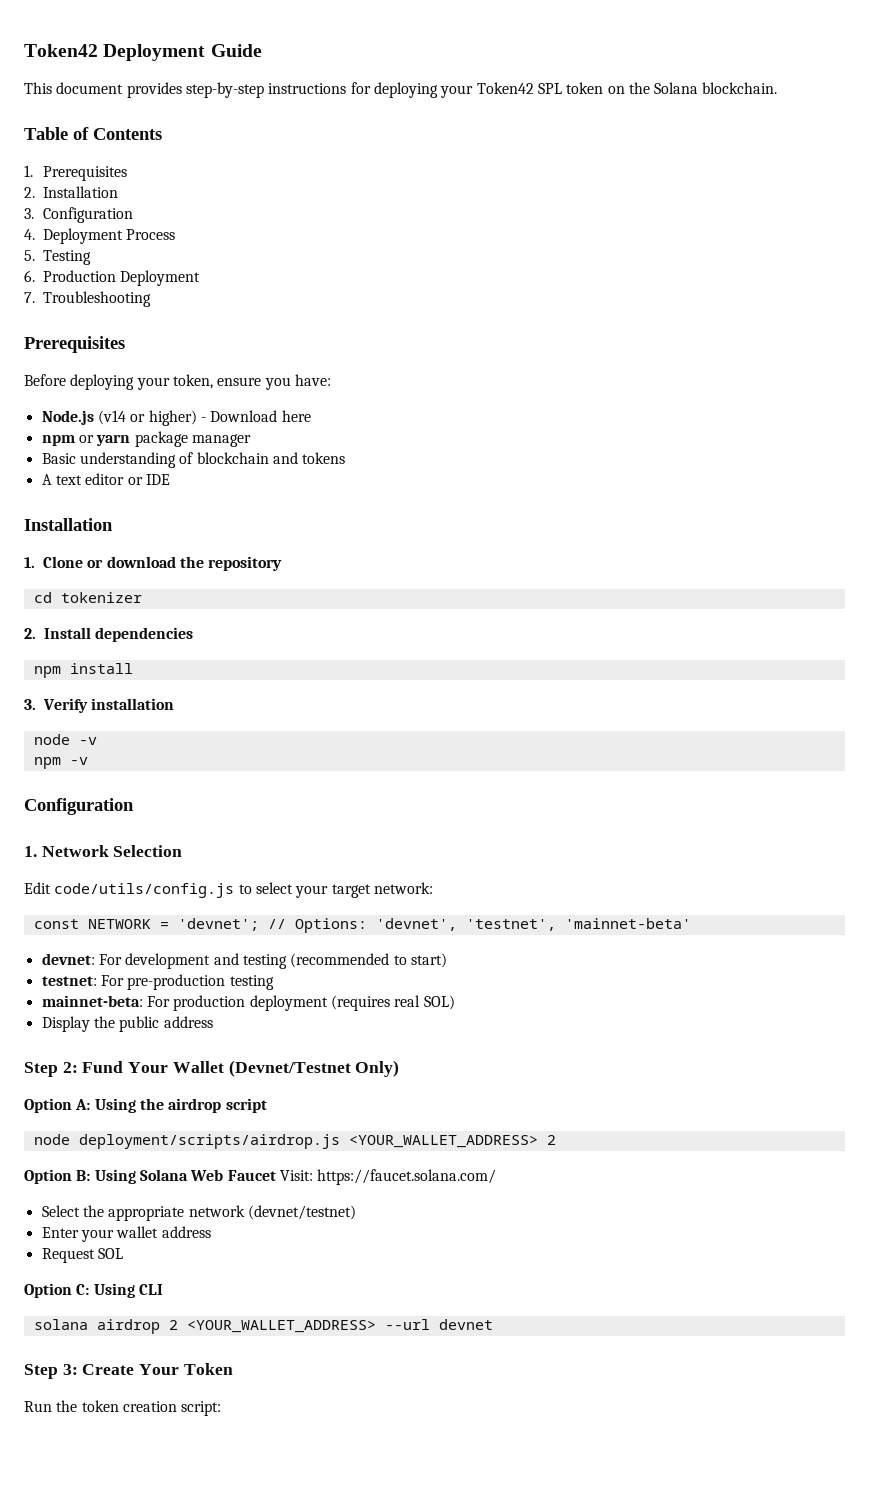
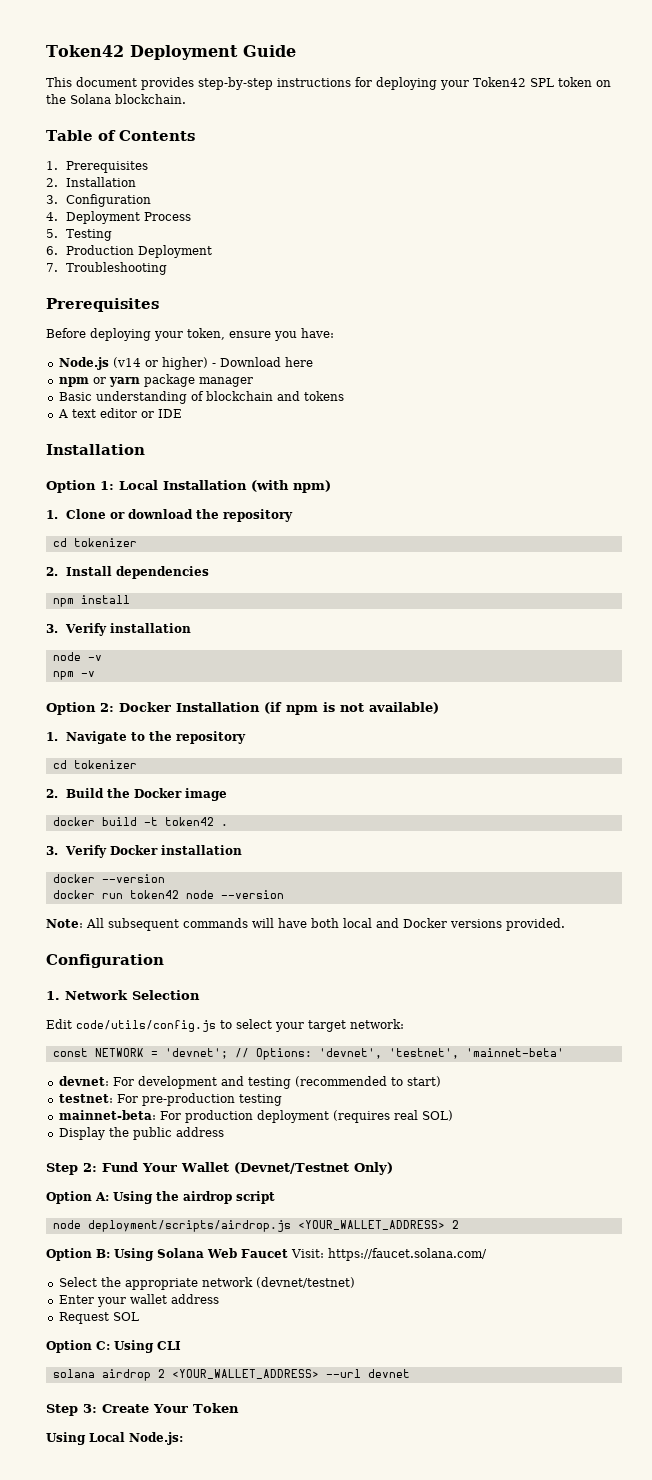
+ Option 1: Local Installation (with npm)
+ Option 2: Docker Installation (if npm is not available)
+ 1. Navigate to the repository
+ cd tokenizer
+ 2. Build the Docker image
+ docker build -t token42 .
+ 3. Verify Docker installation
+ docker --version
+ docker run token42 node --version
+ Note: All subsequent commands will have both local and Docker versions provided.
- Run the token creation script:
+ Using Local Node.js:

